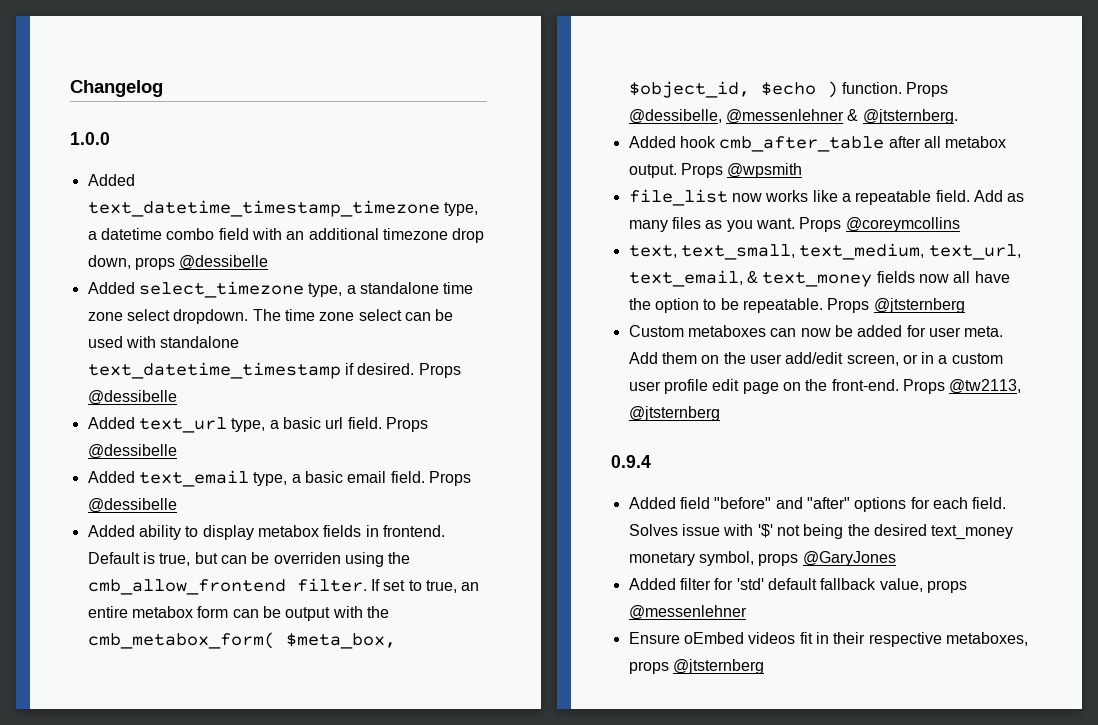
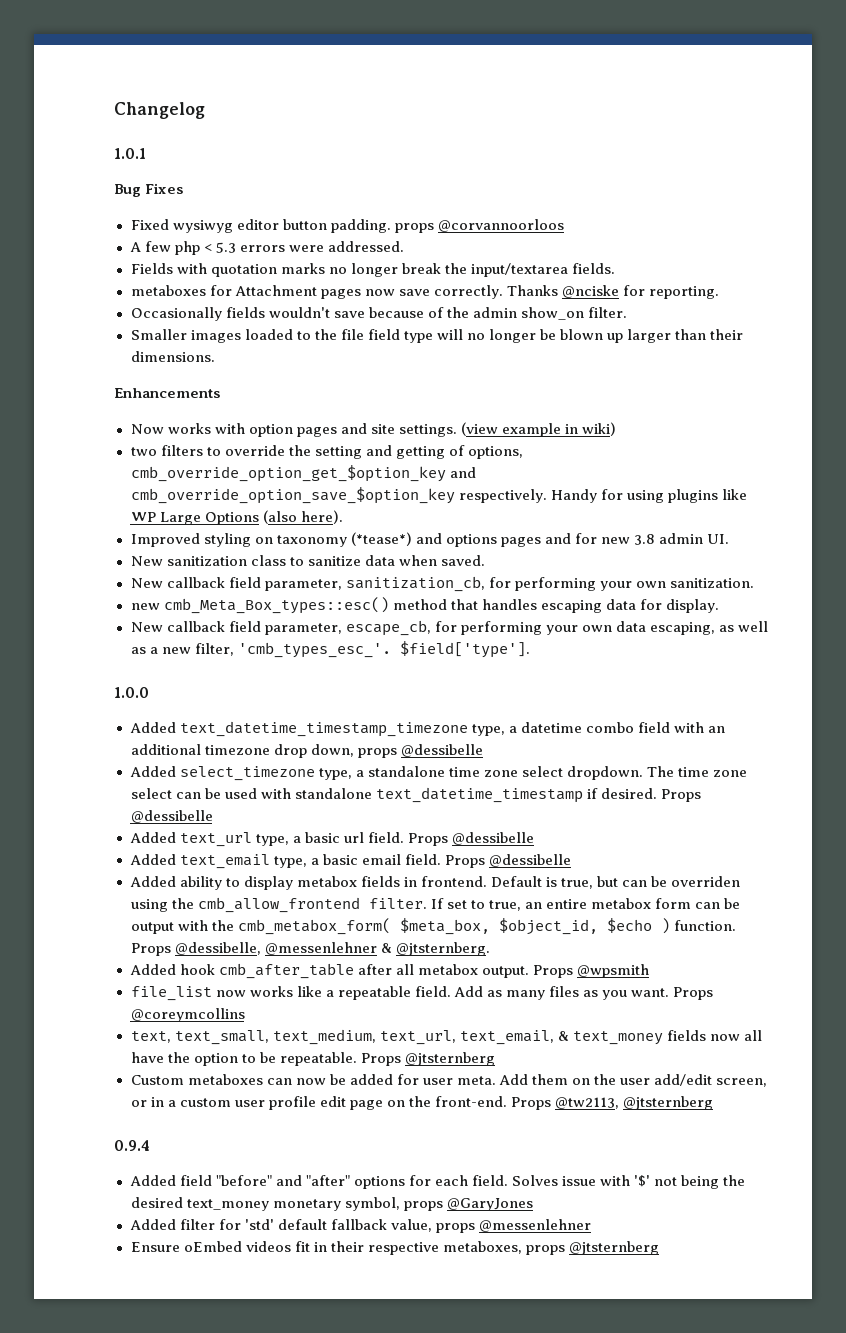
+ 1.0.1
+ Bug Fixes
+ Fixed wysiwyg editor button padding. props @corvannoorloos
+ A few php < 5.3 errors were addressed.
+ Fields with quotation marks no longer break the input/textarea fields.
+ metaboxes for Attachment pages now save correctly. Thanks @nciske for reporting.
+ Occasionally fields wouldn't save because of the admin show_on filter.
+ Smaller images loaded to the file field type will no longer be blown up larger than their dimensions.
+ Enhancements
+ Now works with option pages and site settings. (view example in wiki)
+ two filters to override the setting and getting of options, cmb_override_option_get_$option_key and cmb_override_option_save_$option_key respectively. Handy for using plugins like WP Large Options (also here).
+ Improved styling on taxonomy (*tease*) and options pages and for new 3.8 admin UI.
+ New sanitization class to sanitize data when saved.
+ New callback field parameter, sanitization_cb, for performing your own sanitization.
+ new cmb_Meta_Box_types::esc() method that handles escaping data for display.
+ New callback field parameter, escape_cb, for performing your own data escaping, as well as a new filter, 'cmb_types_esc_'. $field['type'].

